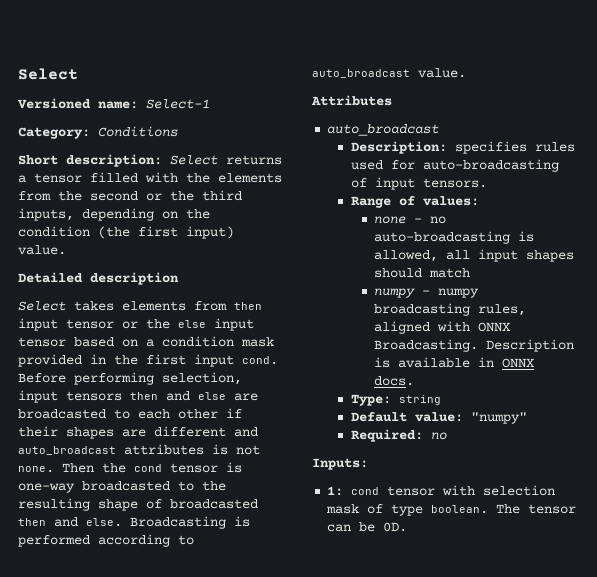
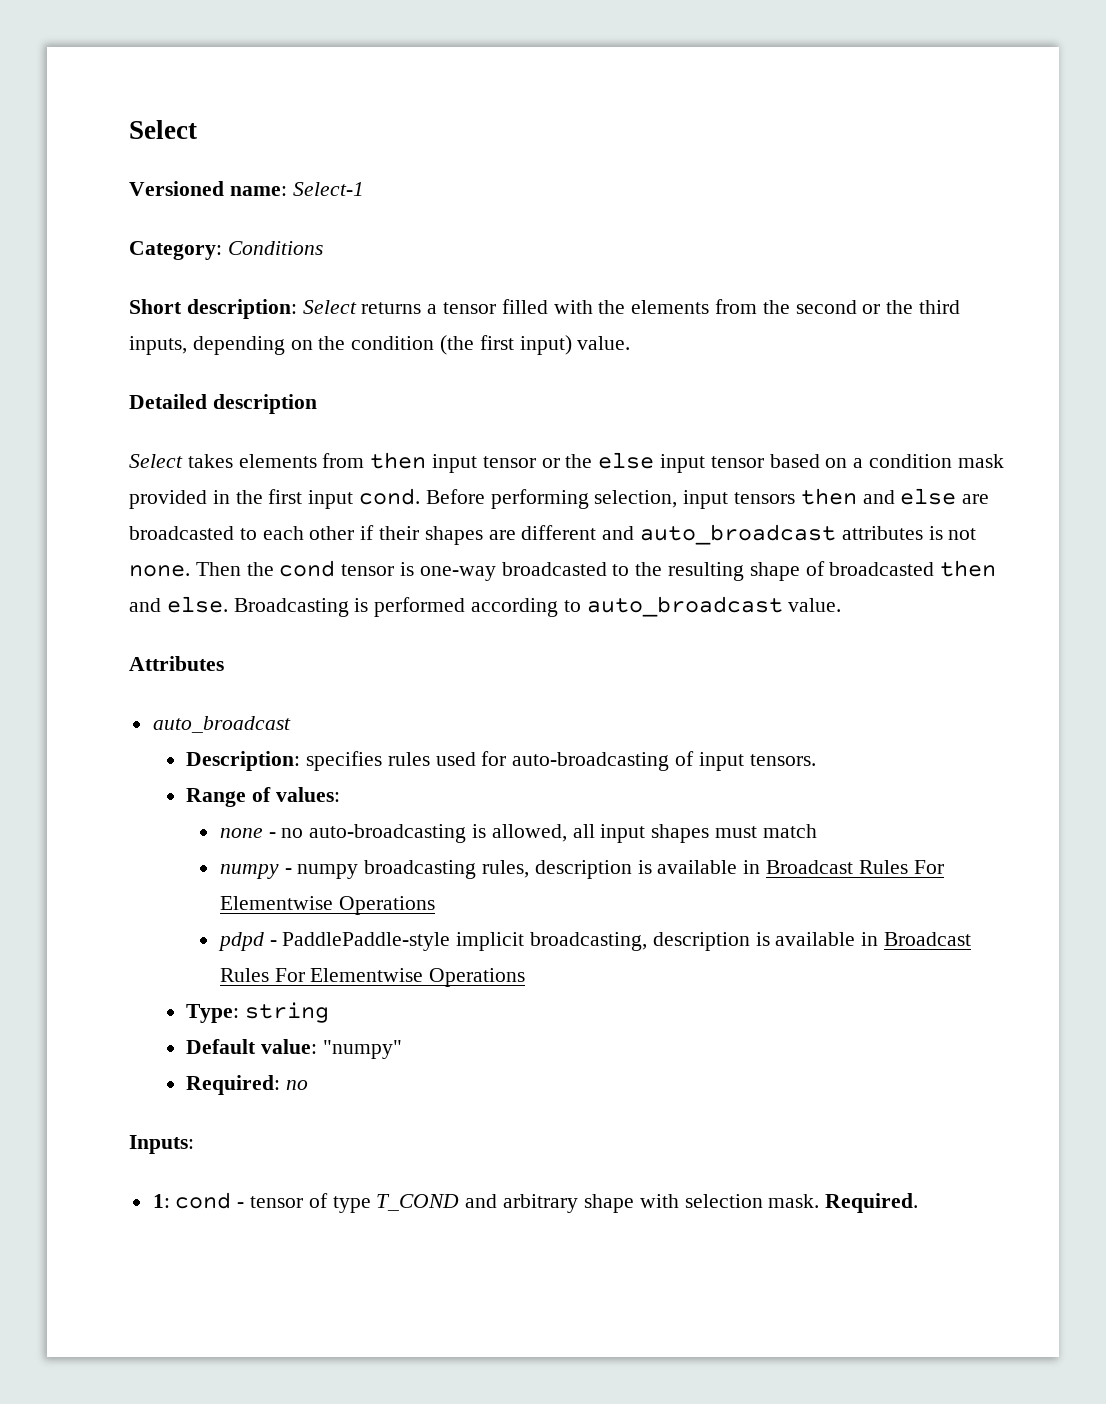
- none - no auto-broadcasting is allowed, all input shapes should match
+ none - no auto-broadcasting is allowed, all input shapes must match
- numpy - numpy broadcasting rules, aligned with ONNX Broadcasting. Description is available in ONNX docs.
+ numpy - numpy broadcasting rules, description is available in Broadcast Rules For Elementwise Operations
+ pdpd - PaddlePaddle-style implicit broadcasting, description is available in Broadcast Rules For Elementwise Operations
- 1: cond tensor with selection mask of type boolean. The tensor can be 0D.
+ 1: cond - tensor of type T_COND and arbitrary shape with selection mask. Required.

